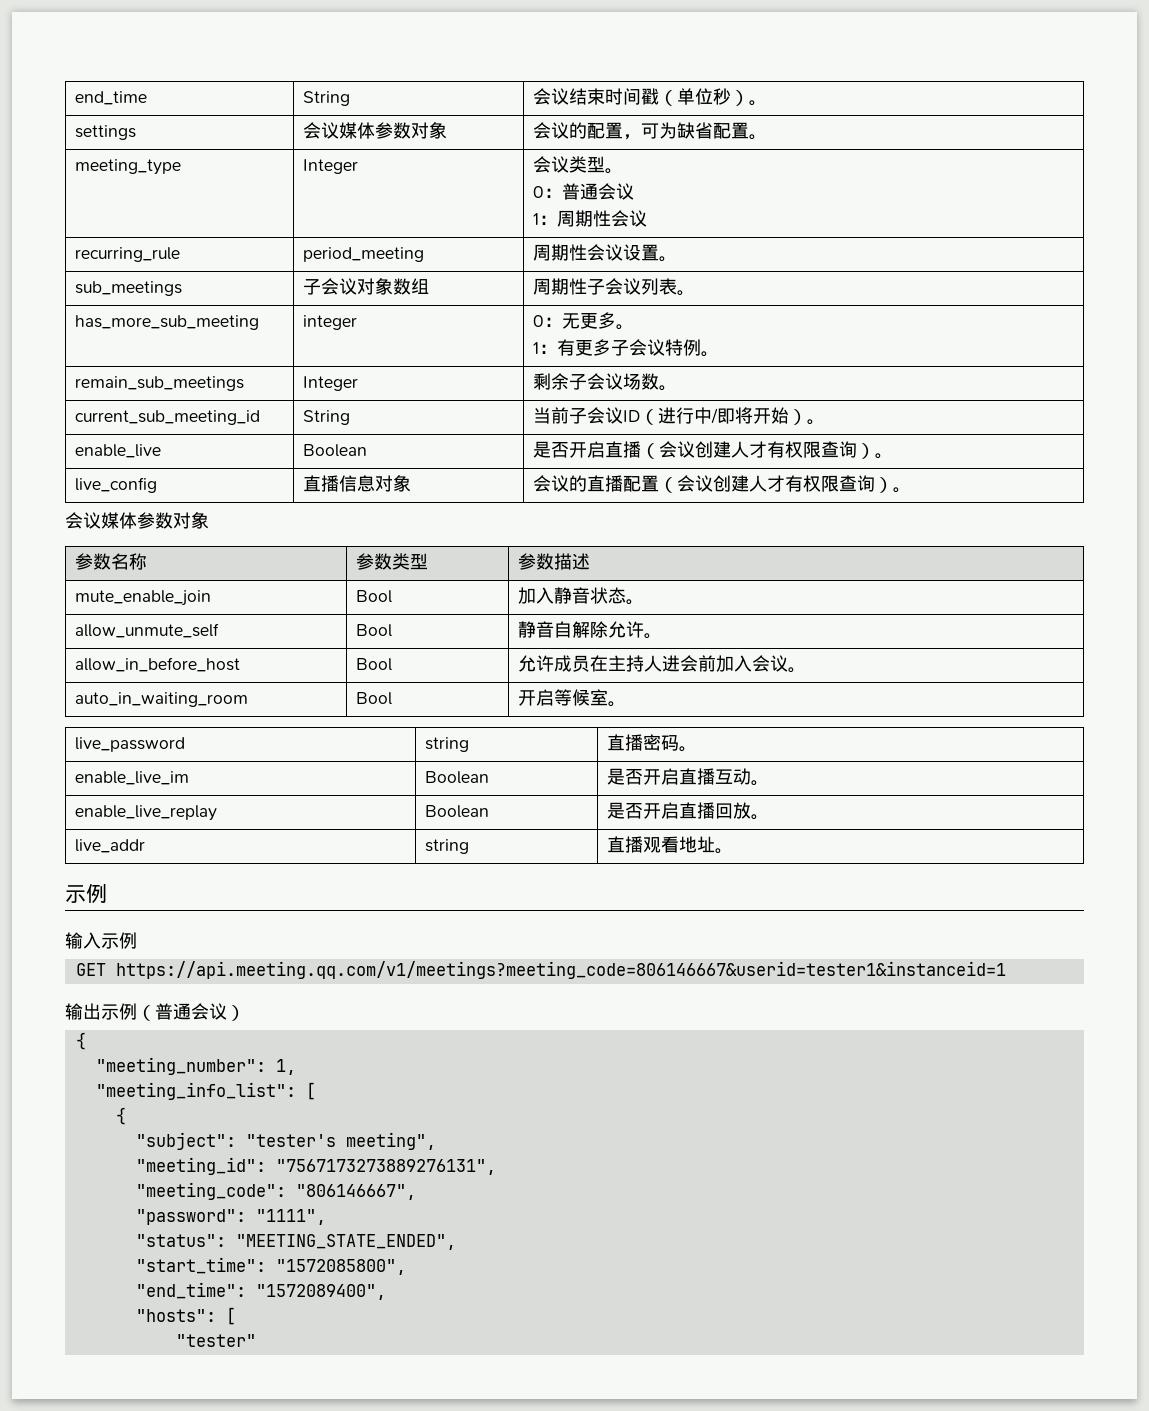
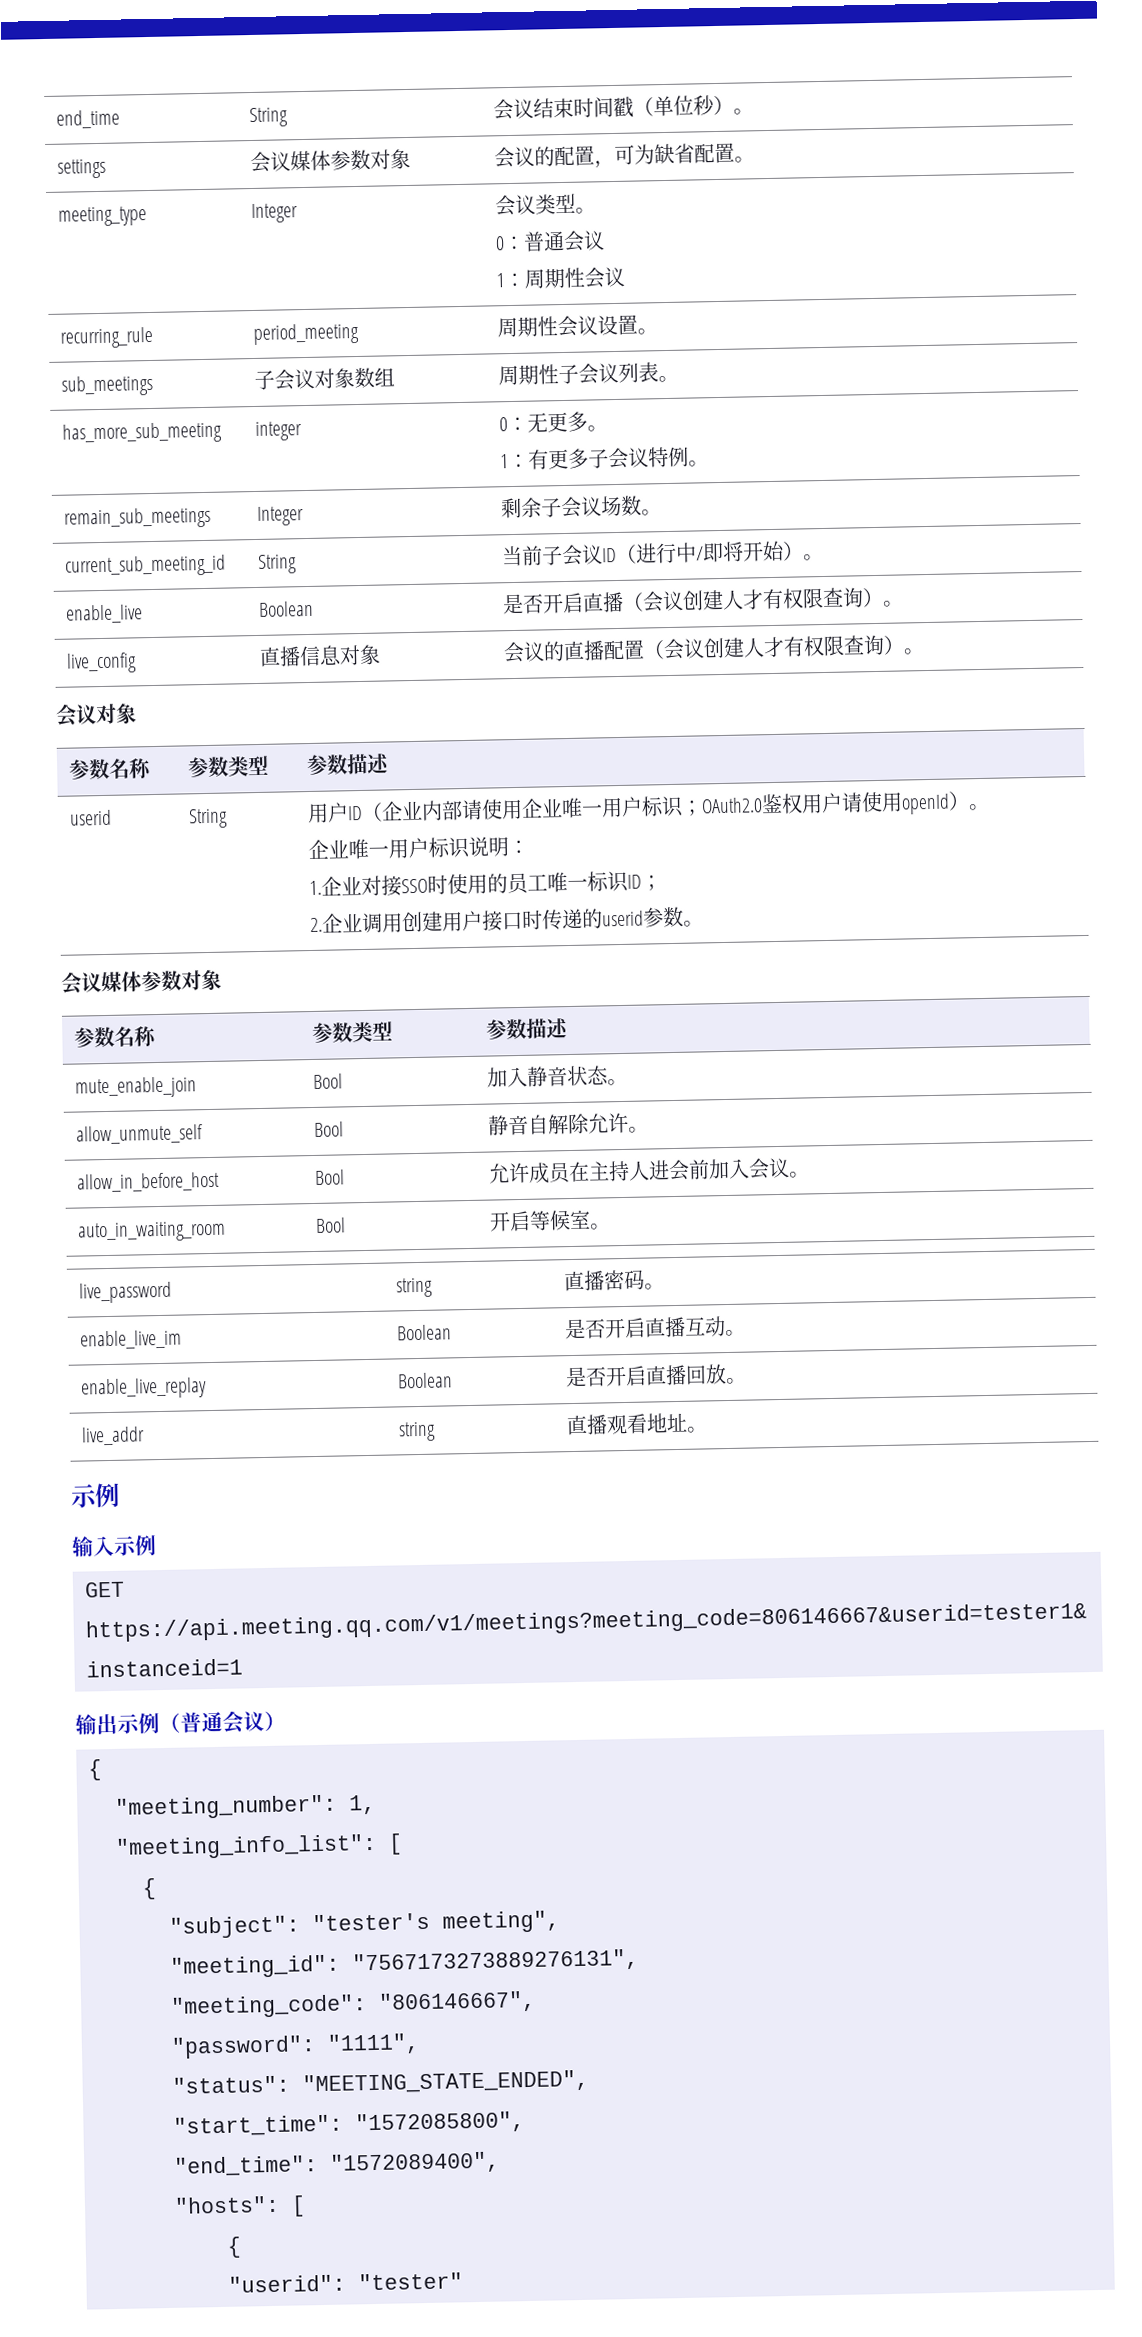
  live_config | 直播信息对象 | 会议的直播配置（会议创建人才有权限查询）。
+ 会议对象
+ 参数名称 | 参数类型 | 参数描述
+ userid | String | 用户ID（企业内部请使用企业唯一用户标识；OAuth2.0鉴权用户请使用openId）。
+ 企业唯一用户标识说明：
+ 1.企业对接SSO时使用的员工唯一标识ID；
+ 2.企业调用创建用户接口时传递的userid参数。
  "hosts": [
- "tester"
+ {
+ "userid": "tester"

